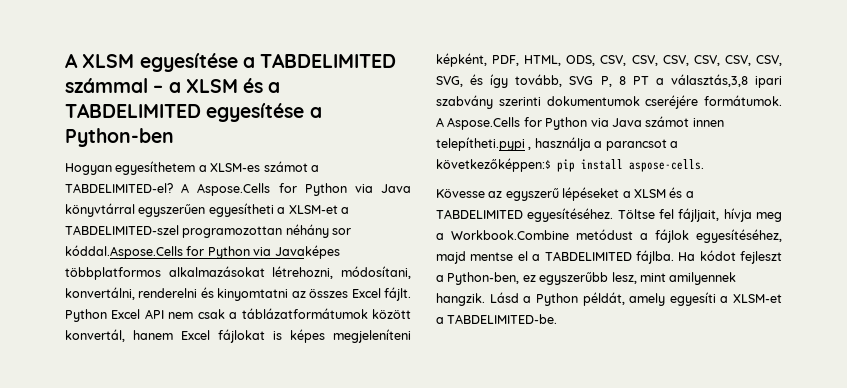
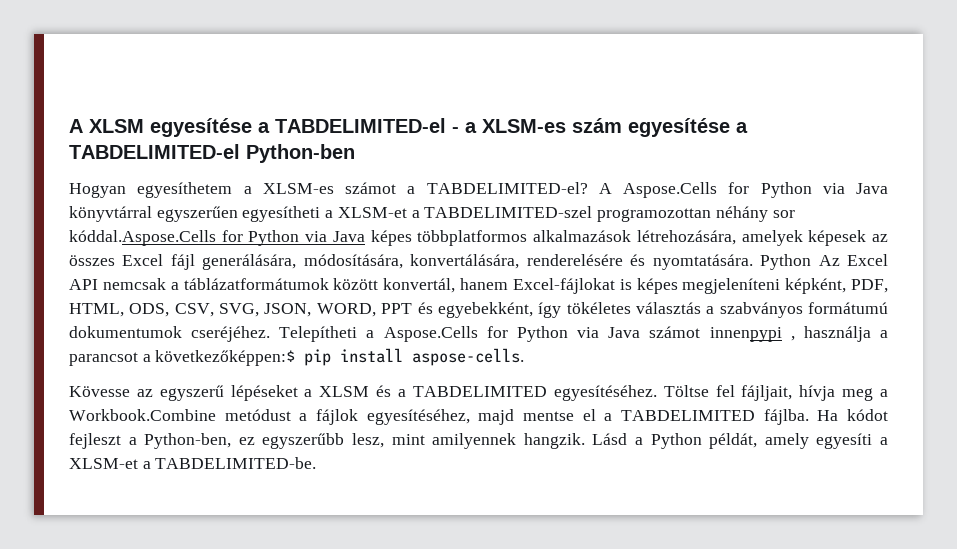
- A XLSM egyesítése a TABDELIMITED számmal – a XLSM és a TABDELIMITED egyesítése a Python-ben
+ A XLSM egyesítése a TABDELIMITED-el - a XLSM-es szám egyesítése a TABDELIMITED-el Python-ben
- A Aspose.Cells for Python via Java könyvtárral egyszerűen egyesítheti a XLSM-et a TABDELIMITED-szel programozottan néhány sor kóddal.Aspose.Cells for Python via Javaképes többplatformos alkalmazásokat létrehozni, módosítani, konvertálni, renderelni és kinyomtatni az összes Excel fájlt. Python Excel API nem csak a táblázatformátumok között konvertál, hanem Excel fájlokat is képes megjeleníteni képként, PDF, HTML, ODS, CSV, CSV, CSV, CSV, CSV, CSV, SVG, és így tovább, SVG P, 8 PT a választás,3,8 ipari szabvány szerinti dokumentumok cseréjére formátumok. A Aspose.Cells for Python via Java számot innen telepítheti.pypi , használja a parancsot a következőképpen:$ pip install aspose-cells.
+ A Aspose.Cells for Python via Java könyvtárral egyszerűen egyesítheti a XLSM-et a TABDELIMITED-szel programozottan néhány sor kóddal.Aspose.Cells for Python via Java képes többplatformos alkalmazások létrehozására, amelyek képesek az összes Excel fájl generálására, módosítására, konvertálására, renderelésére és nyomtatására. Python Az Excel API nemcsak a táblázatformátumok között konvertál, hanem Excel-fájlokat is képes megjeleníteni képként, PDF, HTML, ODS, CSV, SVG, JSON, WORD, PPT és egyebekként, így tökéletes választás a szabványos formátumú dokumentumok cseréjéhez. Telepítheti a Aspose.Cells for Python via Java számot innenpypi , használja a parancsot a következőképpen:$ pip install aspose-cells.

